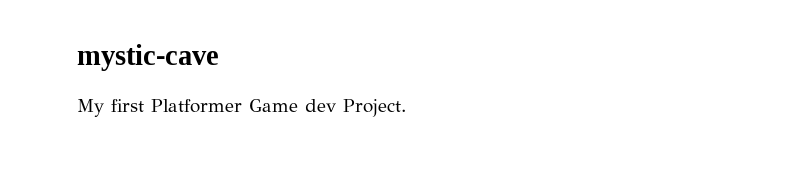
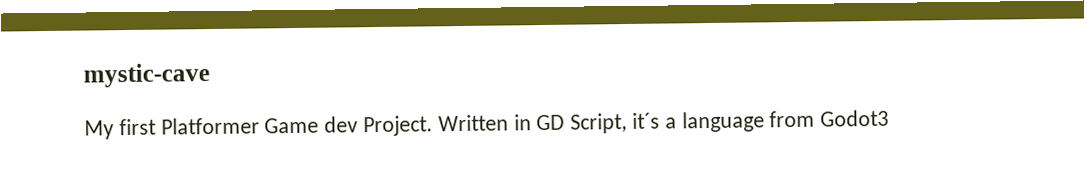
+ Written in GD Script, it´s a language from Godot3

